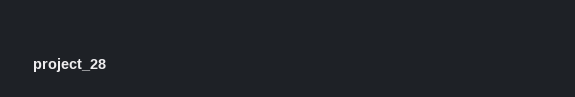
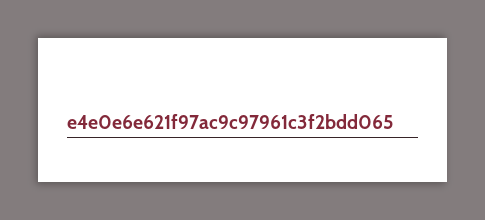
- project_28
+ e4e0e6e621f97ac9c97961c3f2bdd065

